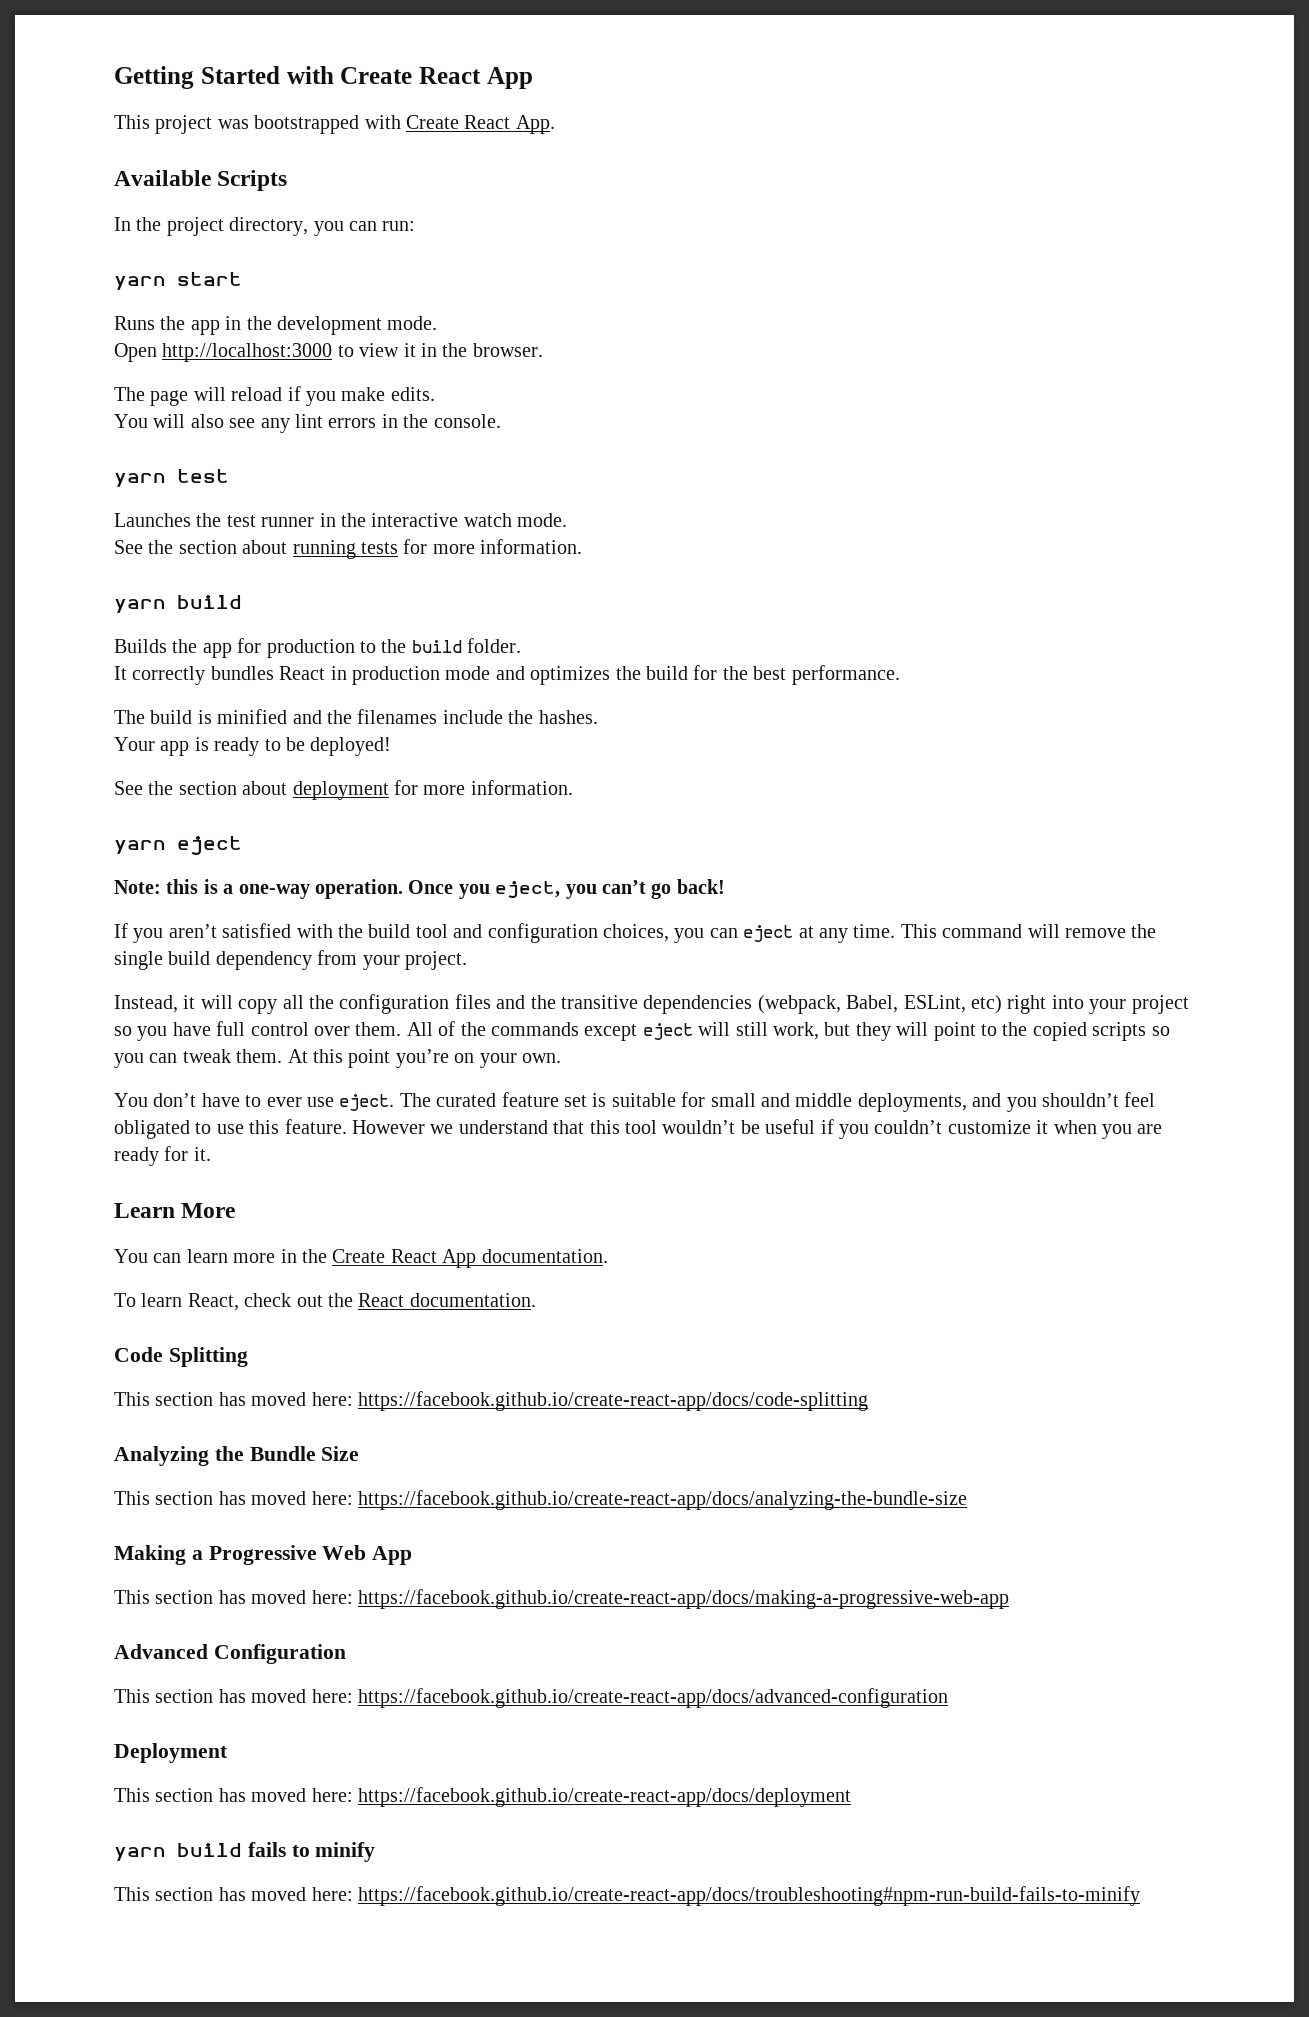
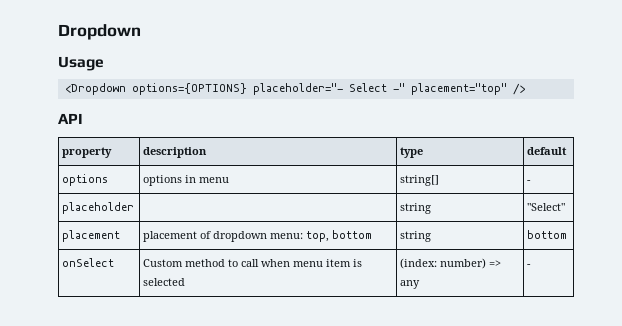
- Getting Started with Create React App
- This project was bootstrapped with Create React App.
- Available Scripts
- In the project directory, you can run:
- yarn start
- Runs the app in the development mode.
- Open http://localhost:3000 to view it in the browser.
- The page will reload if you make edits.
- You will also see any lint errors in the console.
- yarn test
- Launches the test runner in the interactive watch mode.
- See the section about running tests for more information.
- yarn build
- Builds the app for production to the build folder.
- It correctly bundles React in production mode and optimizes the build for the best performance.
- The build is minified and the filenames include the hashes.
- Your app is ready to be deployed!
- See the section about deployment for more information.
- yarn eject
- Note: this is a one-way operation. Once you eject, you can’t go back!
- If you aren’t satisfied with the build tool and configuration choices, you can eject at any time. This command will remove the single build dependency from your project.
- Instead, it will copy all the configuration files and the transitive dependencies (webpack, Babel, ESLint, etc) right into your project so you have full control over them. All of the commands except eject will still work, but they will point to the copied scripts so you can tweak them. At this point you’re on your own.
- You don’t have to ever use eject. The curated feature set is suitable for small and middle deployments, and you shouldn’t feel obligated to use this feature. However we understand that this tool wouldn’t be useful if you couldn’t customize it when you are ready for it.
- Learn More
- You can learn more in the Create React App documentation.
- To learn React, check out the React documentation.
- Code Splitting
- This section has moved here: https://facebook.github.io/create-react-app/docs/code-splitting
- Analyzing the Bundle Size
- This section has moved here: https://facebook.github.io/create-react-app/docs/analyzing-the-bundle-size
- Making a Progressive Web App
- This section has moved here: https://facebook.github.io/create-react-app/docs/making-a-progressive-web-app
- Advanced Configuration
- This section has moved here: https://facebook.github.io/create-react-app/docs/advanced-configuration
- Deployment
- This section has moved here: https://facebook.github.io/create-react-app/docs/deployment
- yarn build fails to minify
- This section has moved here: https://facebook.github.io/create-react-app/docs/troubleshooting#npm-run-build-fails-to-minify
+ Dropdown
+ Usage
+ <Dropdown options={OPTIONS} placeholder="- Select -" placement="top" />
+ API
+ property | description | type | default
+ options | options in menu | string[] | -
+ placeholder | | string | "Select"
+ placement | placement of dropdown menu: top, bottom | string | bottom
+ onSelect | Custom method to call when menu item is selected | (index: number) => any | -

